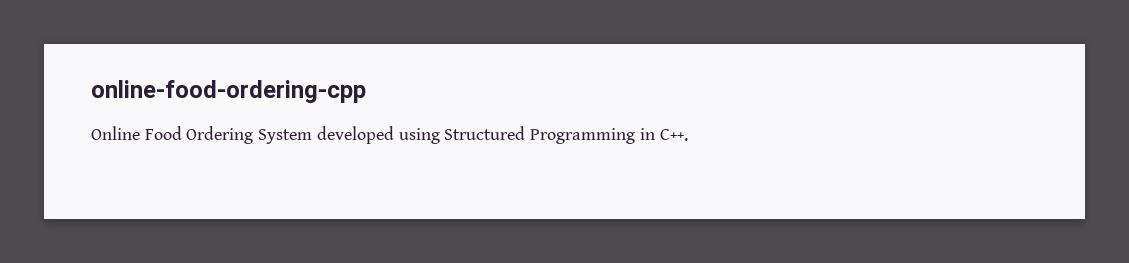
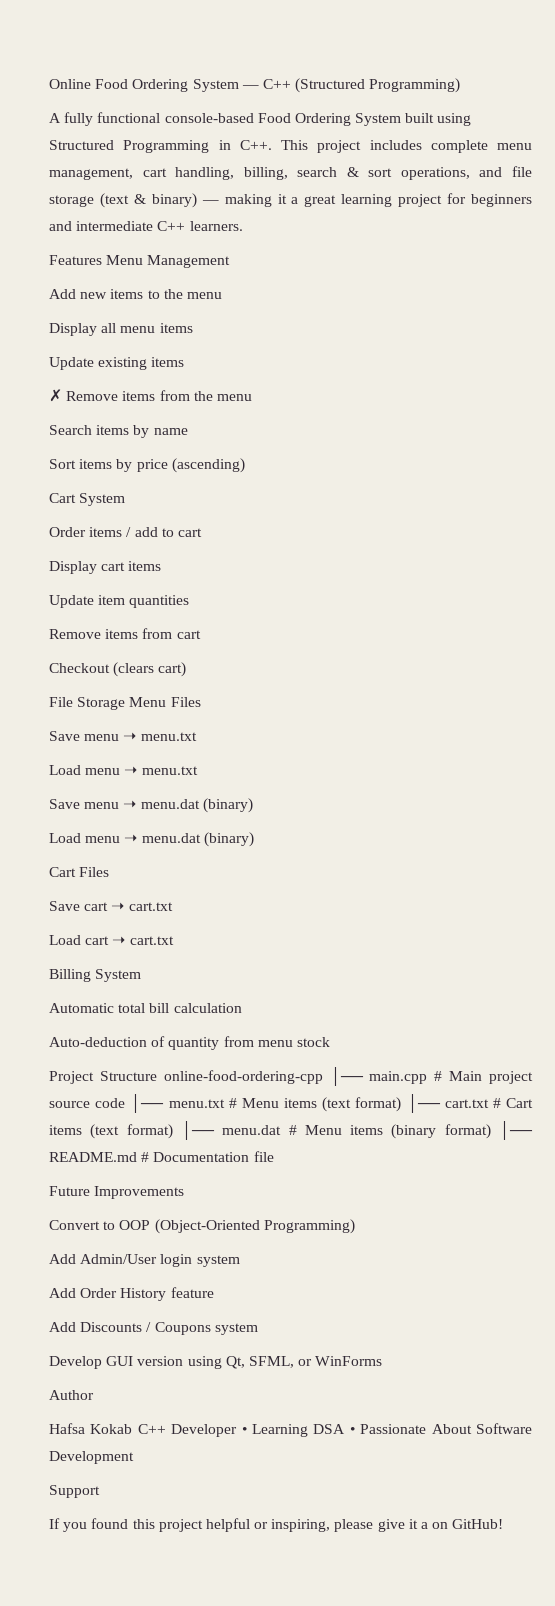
- online-food-ordering-cpp
- Online Food Ordering System developed using Structured Programming in C++.
+ Online Food Ordering System — C++ (Structured Programming)
+ A fully functional console-based Food Ordering System built using Structured Programming in C++. This project includes complete menu management, cart handling, billing, search & sort operations, and file storage (text & binary) — making it a great learning project for beginners and intermediate C++ learners.
+ Features Menu Management
+ Add new items to the menu
+ Display all menu items
+ Update existing items
+ ✗ Remove items from the menu
+ Search items by name
+ Sort items by price (ascending)
+ Cart System
+ Order items / add to cart
+ Display cart items
+ Update item quantities
+ Remove items from cart
+ Checkout (clears cart)
+ File Storage Menu Files
+ Save menu ➝ menu.txt
+ Load menu ➝ menu.txt
+ Save menu ➝ menu.dat (binary)
+ Load menu ➝ menu.dat (binary)
+ Cart Files
+ Save cart ➝ cart.txt
+ Load cart ➝ cart.txt
+ Billing System
+ Automatic total bill calculation
+ Auto-deduction of quantity from menu stock
+ Project Structure online-food-ordering-cpp │── main.cpp # Main project source code │── menu.txt # Menu items (text format) │── cart.txt # Cart items (text format) │── menu.dat # Menu items (binary format) │── README.md # Documentation file
+ Future Improvements
+ Convert to OOP (Object-Oriented Programming)
+ Add Admin/User login system
+ Add Order History feature
+ Add Discounts / Coupons system
+ Develop GUI version using Qt, SFML, or WinForms
+ Author
+ Hafsa Kokab C++ Developer • Learning DSA • Passionate About Software Development
+ Support
+ If you found this project helpful or inspiring, please give it a on GitHub!

